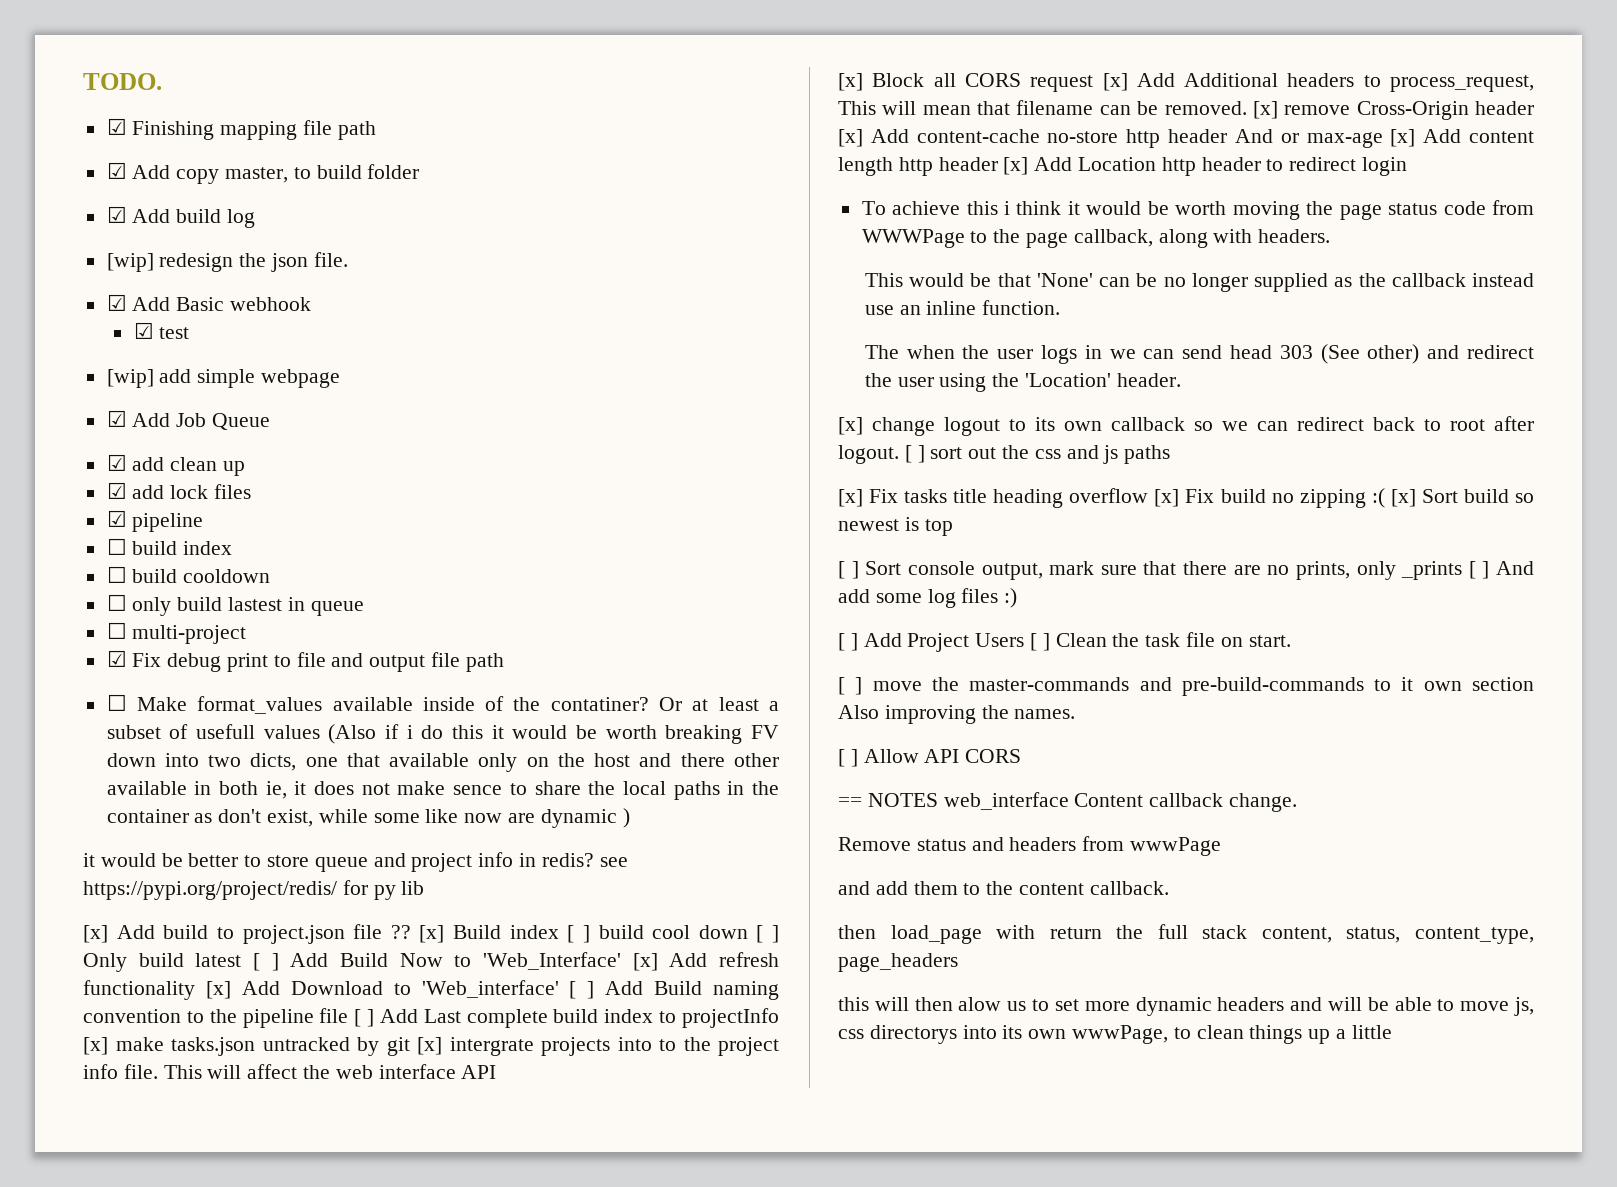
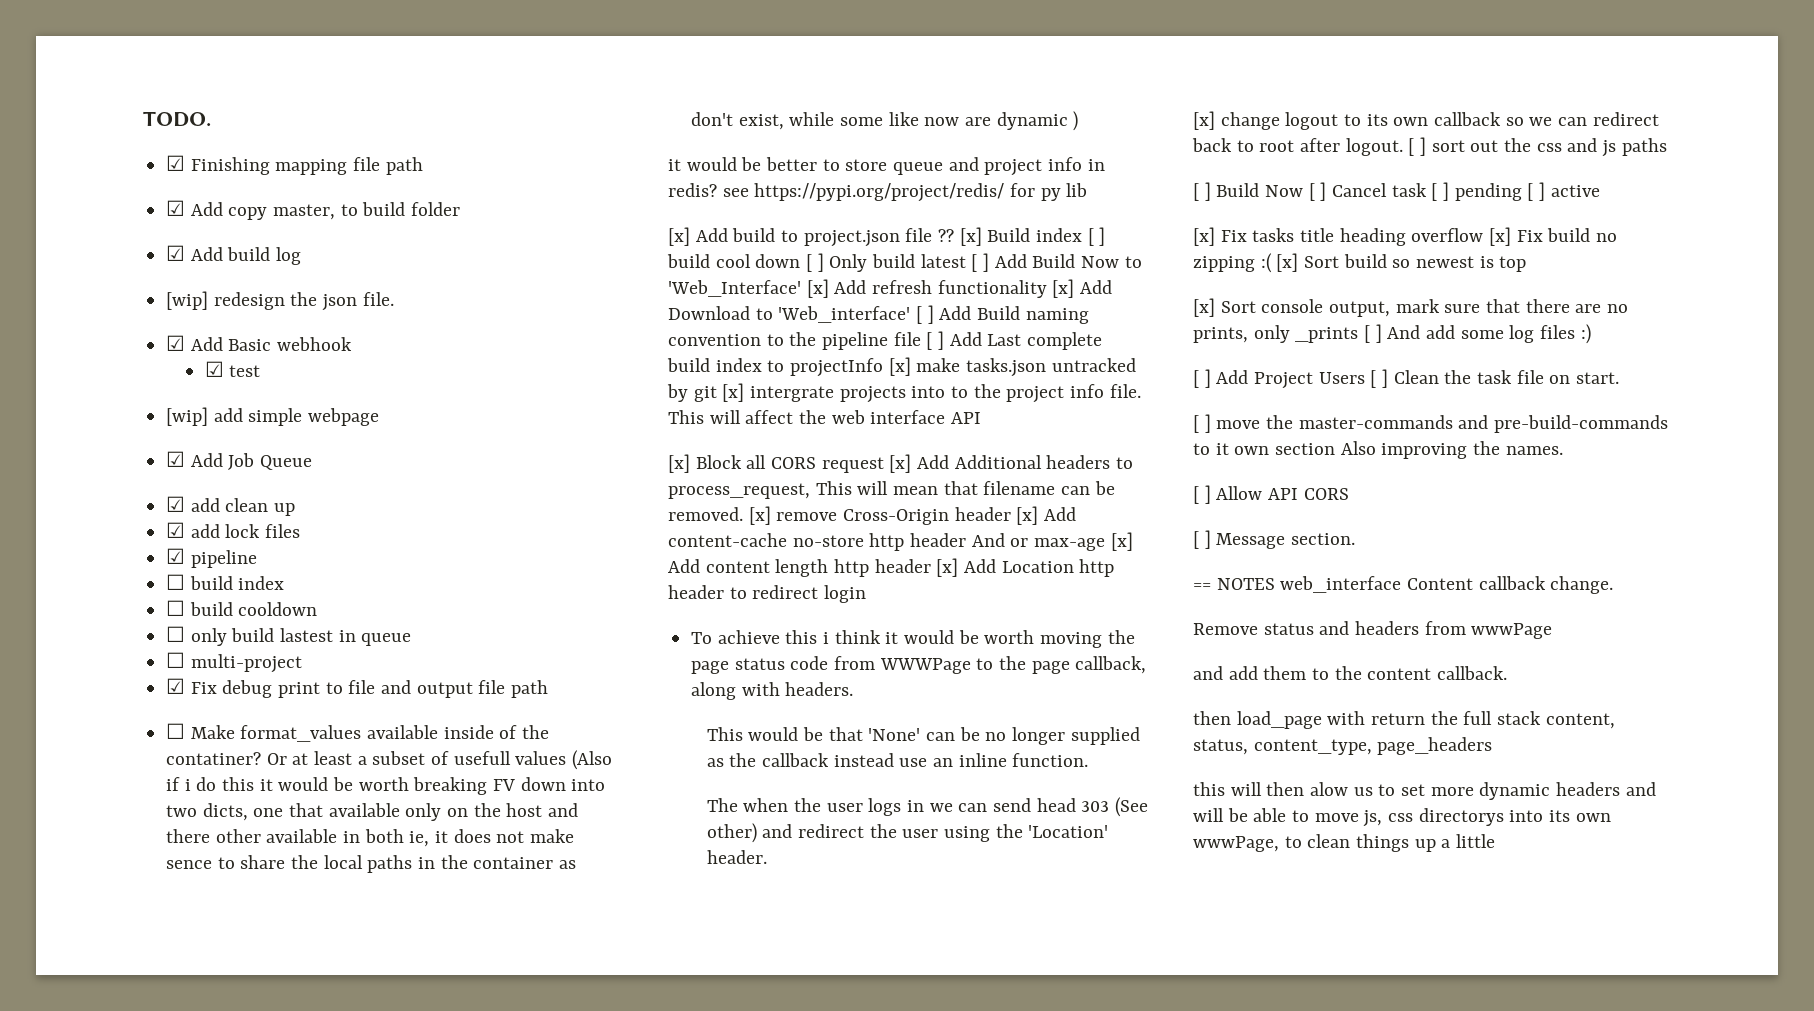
+ [ ] Build Now [ ] Cancel task [ ] pending [ ] active
- [ ] Sort console output, mark sure that there are no prints, only _prints [ ] And add some log files :)
+ [x] Sort console output, mark sure that there are no prints, only _prints [ ] And add some log files :)
+ [ ] Message section.

